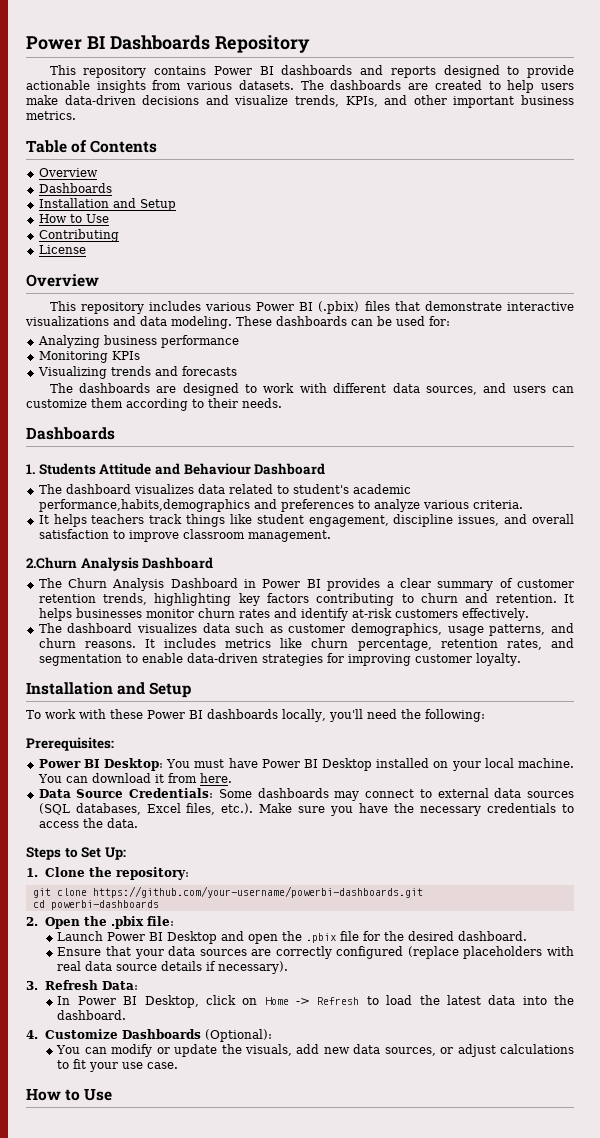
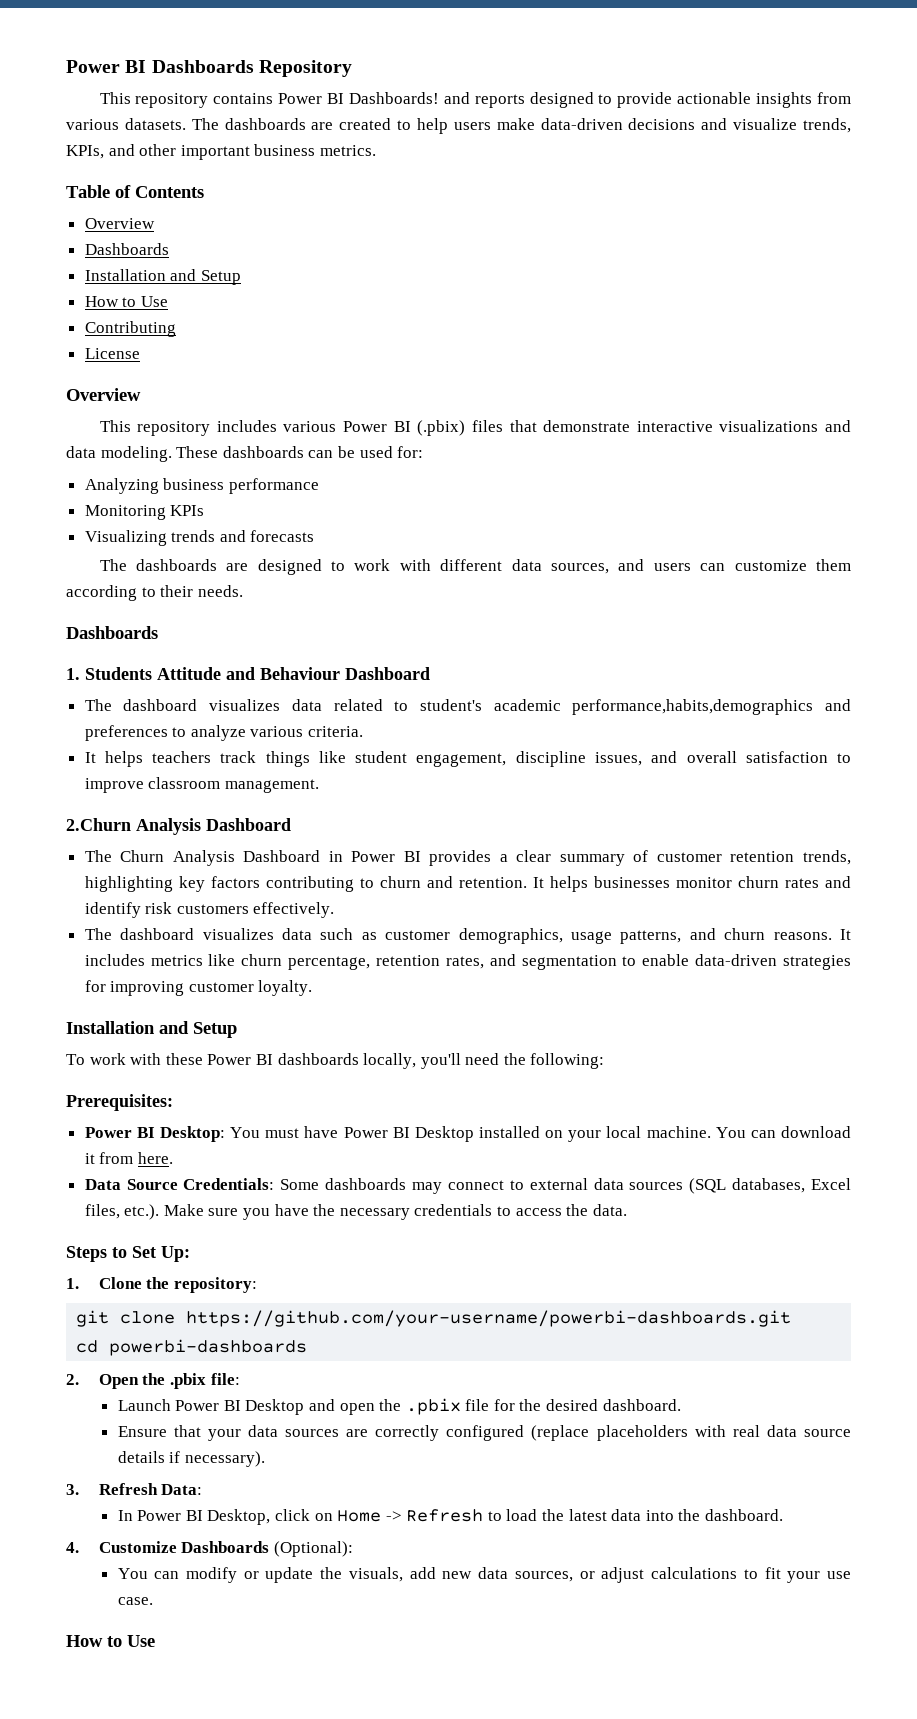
- This repository contains Power BI dashboards and reports designed to provide actionable insights from various datasets.
+ This repository contains Power BI Dashboards! and reports designed to provide actionable insights from various datasets.
- It helps businesses monitor churn rates and identify at-risk customers effectively.
+ It helps businesses monitor churn rates and identify risk customers effectively.

